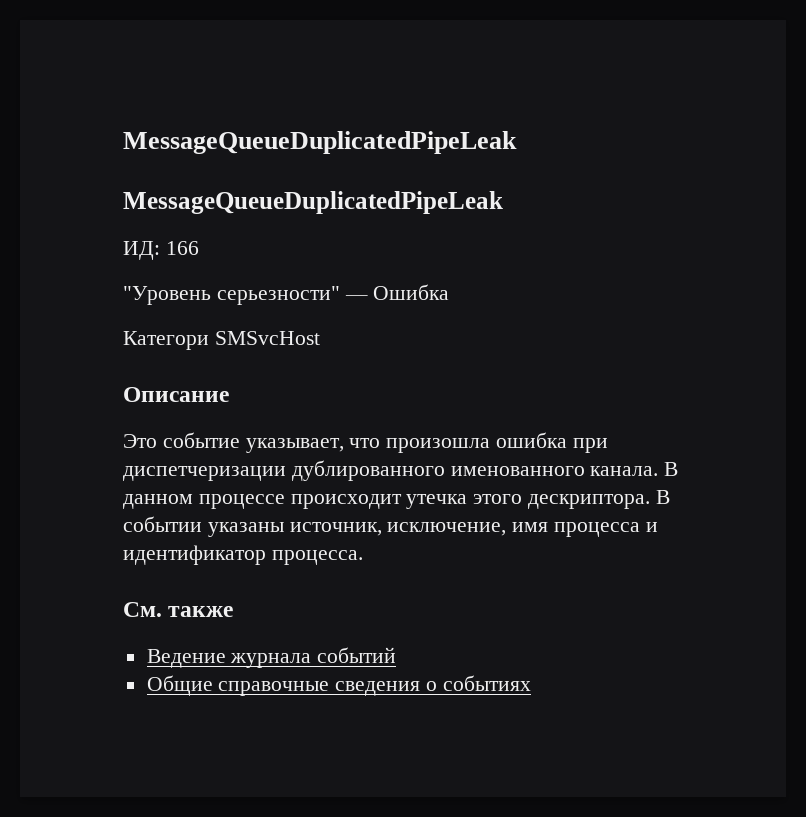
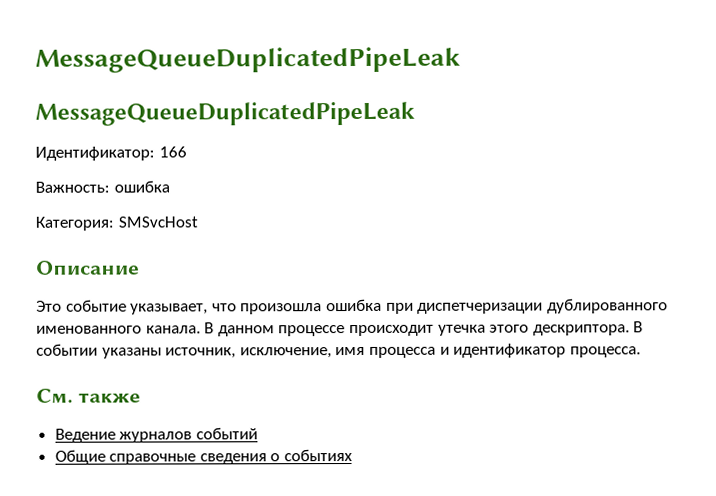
- ИД: 166
+ Идентификатор: 166
- "Уровень серьезности" — Ошибка
- Категори SMSvcHost
+ Важность: ошибка
+ Категория: SMSvcHost
- Ведение журнала событий
+ Ведение журналов событий

